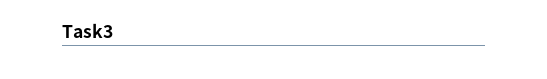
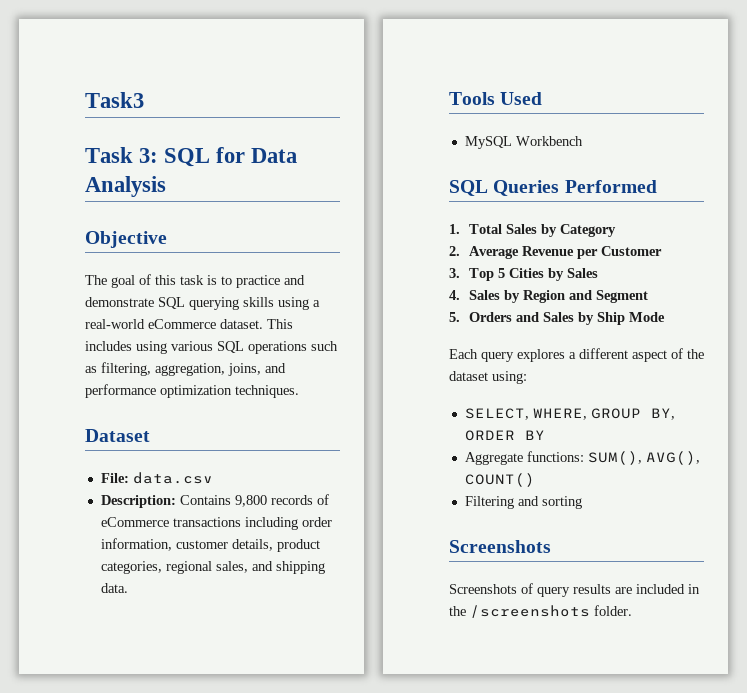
+ Task 3: SQL for Data Analysis
+ Objective
+ The goal of this task is to practice and demonstrate SQL querying skills using a real-world eCommerce dataset. This includes using various SQL operations such as filtering, aggregation, joins, and performance optimization techniques.
+ Dataset
+ File: data.csv
+ Description: Contains 9,800 records of eCommerce transactions including order information, customer details, product categories, regional sales, and shipping data.
+ Tools Used
+ MySQL Workbench
+ SQL Queries Performed
+ 1. Total Sales by Category
+ 2. Average Revenue per Customer
+ 3. Top 5 Cities by Sales
+ 4. Sales by Region and Segment
+ 5. Orders and Sales by Ship Mode
+ Each query explores a different aspect of the dataset using:
+ SELECT, WHERE, GROUP BY, ORDER BY
+ Aggregate functions: SUM(), AVG(), COUNT()
+ Filtering and sorting
+ Screenshots
+ Screenshots of query results are included in the /screenshots folder.

